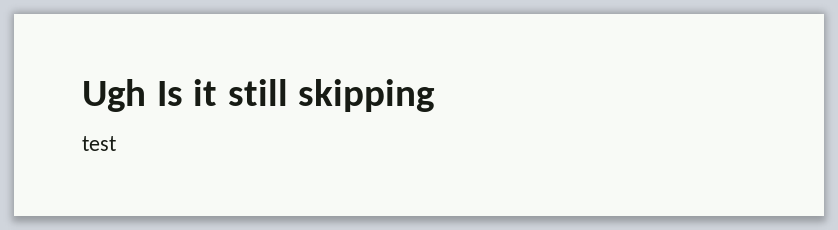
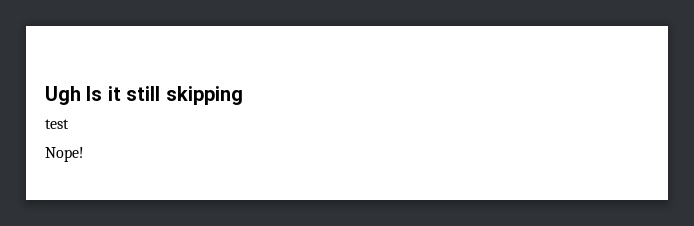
+ Nope!

